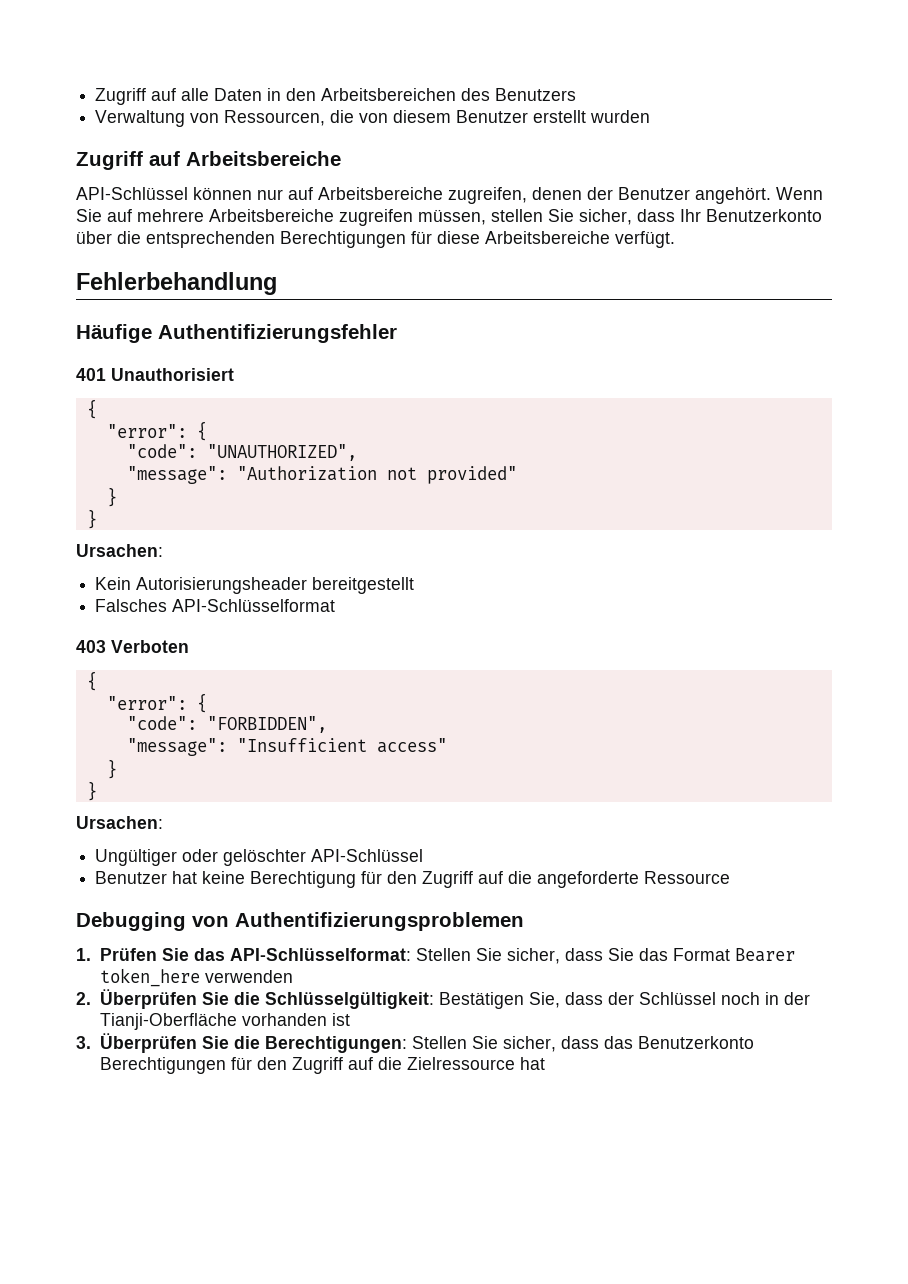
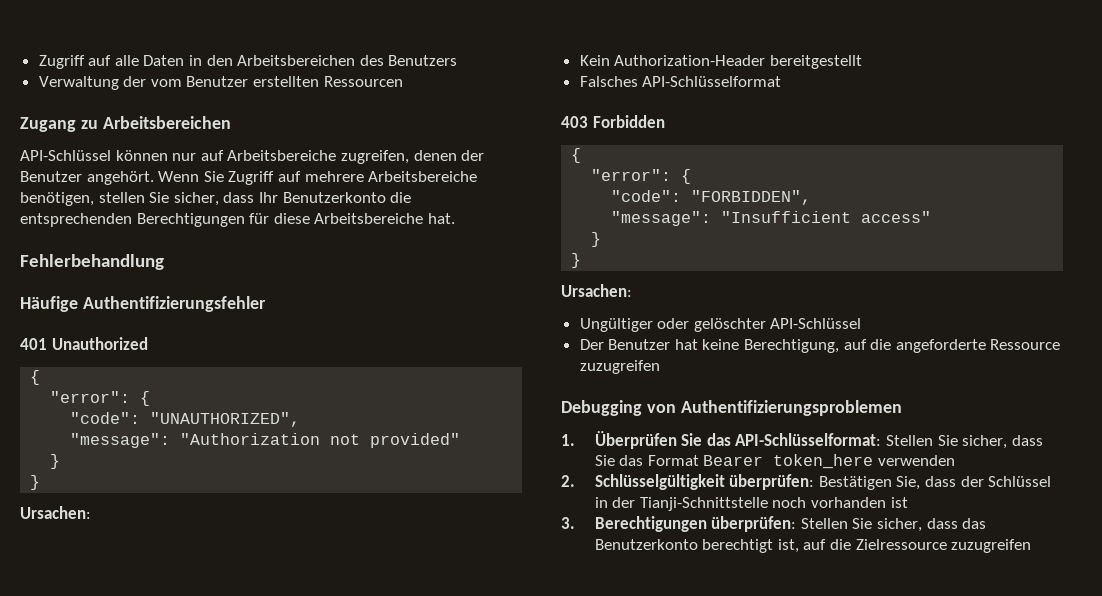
- Verwaltung von Ressourcen, die von diesem Benutzer erstellt wurden
- Zugriff auf Arbeitsbereiche
+ Verwaltung der vom Benutzer erstellten Ressourcen
+ Zugang zu Arbeitsbereichen
- Wenn Sie auf mehrere Arbeitsbereiche zugreifen müssen, stellen Sie sicher, dass Ihr Benutzerkonto über die entsprechenden Berechtigungen für diese Arbeitsbereiche verfügt.
+ Wenn Sie Zugriff auf mehrere Arbeitsbereiche benötigen, stellen Sie sicher, dass Ihr Benutzerkonto die entsprechenden Berechtigungen für diese Arbeitsbereiche hat.
- 401 Unauthorisiert
+ 401 Unauthorized
- Kein Autorisierungsheader bereitgestellt
+ Kein Authorization-Header bereitgestellt
- 403 Verboten
+ 403 Forbidden
- Benutzer hat keine Berechtigung für den Zugriff auf die angeforderte Ressource
+ Der Benutzer hat keine Berechtigung, auf die angeforderte Ressource zuzugreifen
- 1. Prüfen Sie das API-Schlüsselformat: Stellen Sie sicher, dass Sie das Format Bearer token_here verwenden
+ 1. Überprüfen Sie das API-Schlüsselformat: Stellen Sie sicher, dass Sie das Format Bearer token_here verwenden
- 2. Überprüfen Sie die Schlüsselgültigkeit: Bestätigen Sie, dass der Schlüssel noch in der Tianji-Oberfläche vorhanden ist
+ 2. Schlüsselgültigkeit überprüfen: Bestätigen Sie, dass der Schlüssel in der Tianji-Schnittstelle noch vorhanden ist
- 3. Überprüfen Sie die Berechtigungen: Stellen Sie sicher, dass das Benutzerkonto Berechtigungen für den Zugriff auf die Zielressource hat
+ 3. Berechtigungen überprüfen: Stellen Sie sicher, dass das Benutzerkonto berechtigt ist, auf die Zielressource zuzugreifen

